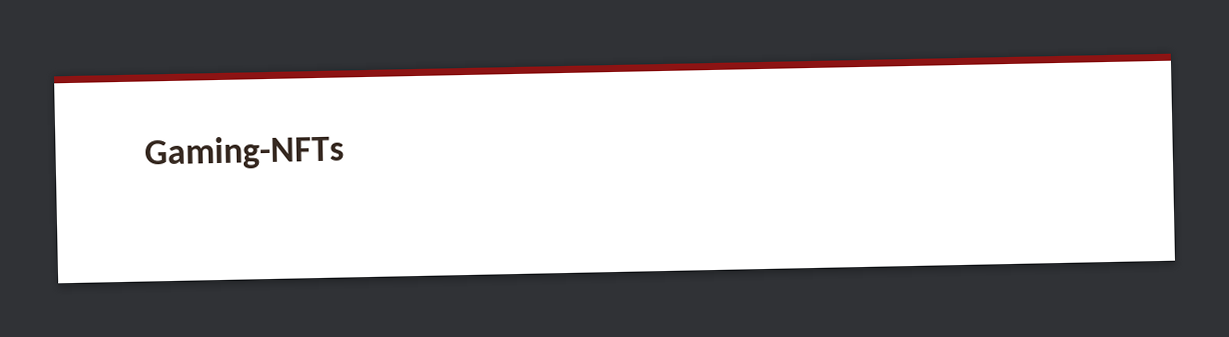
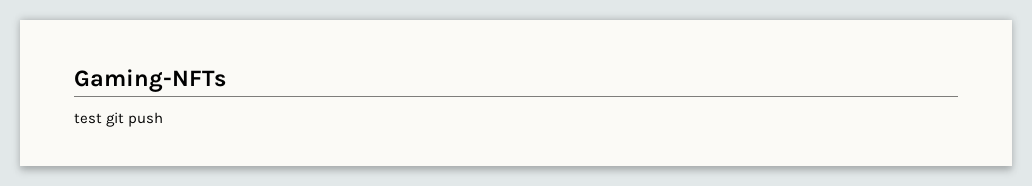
+ test git push

